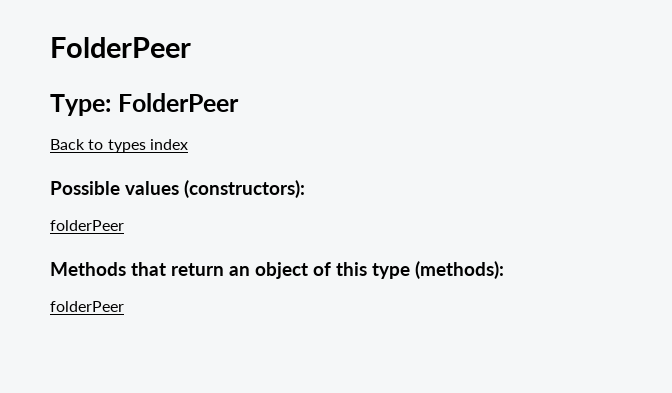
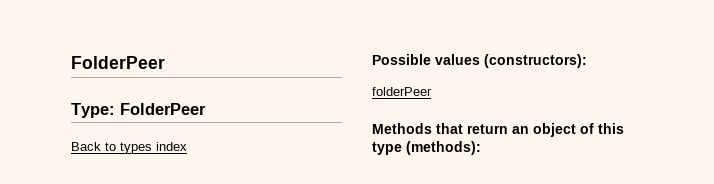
  Methods that return an object of this type (methods):
- folderPeer

